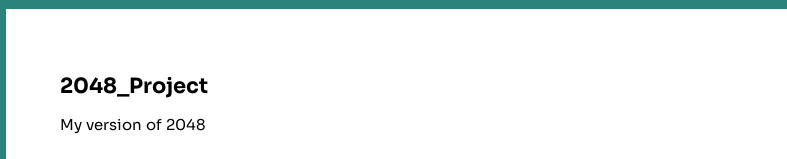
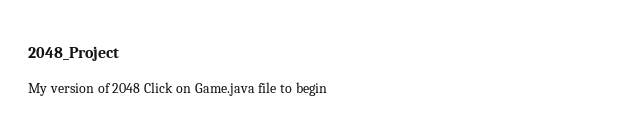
- My version of 2048
+ My version of 2048 Click on Game.java file to begin

